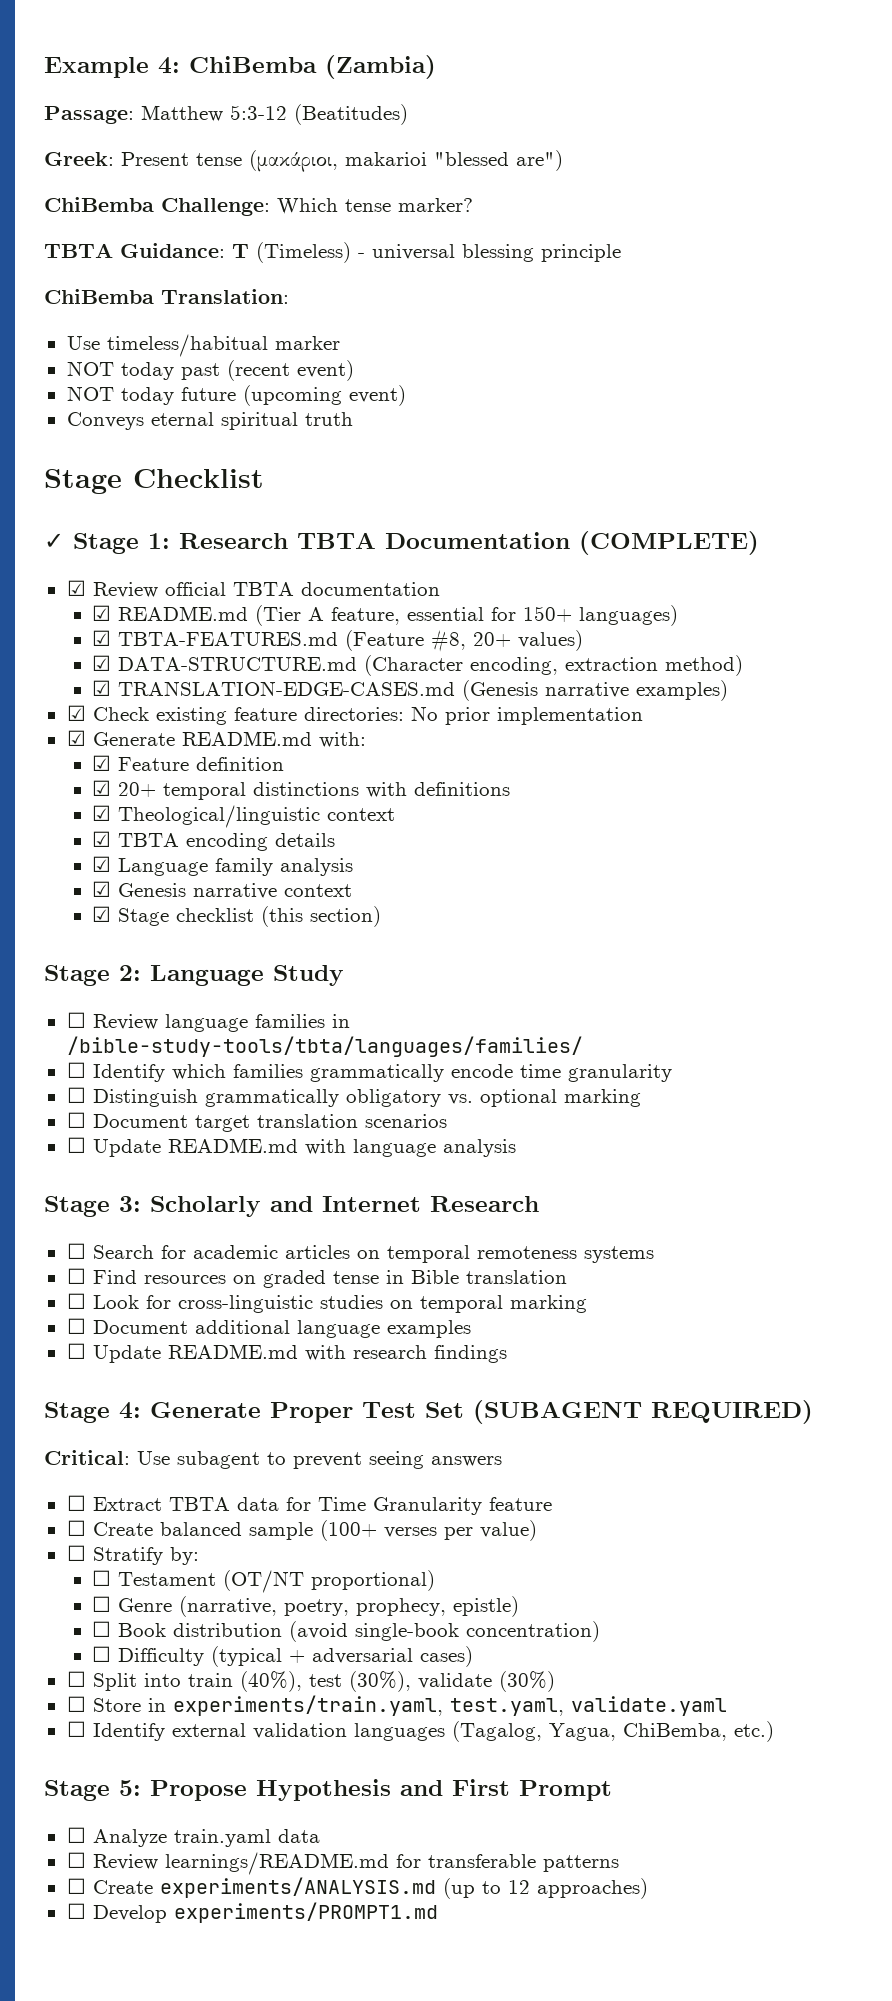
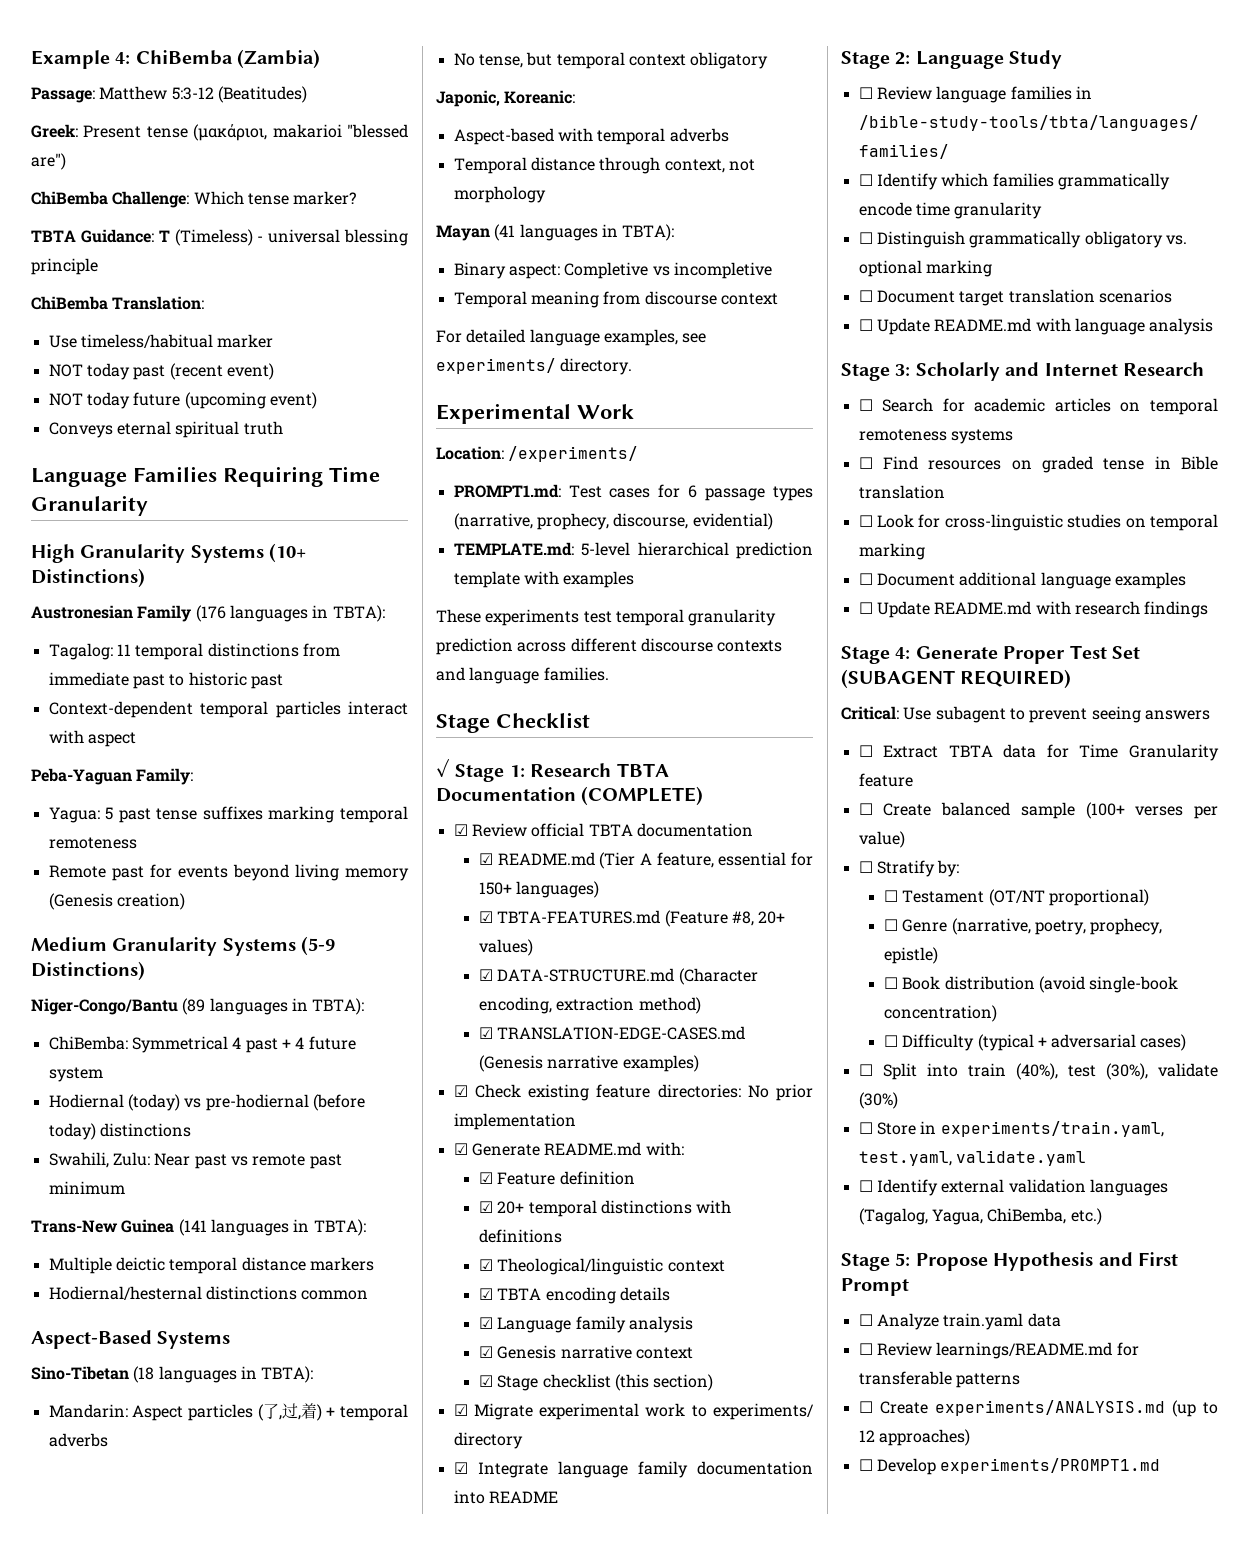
+ Language Families Requiring Time Granularity
+ High Granularity Systems (10+ Distinctions)
+ Austronesian Family (176 languages in TBTA):
+ Tagalog: 11 temporal distinctions from immediate past to historic past
+ Context-dependent temporal particles interact with aspect
+ Peba-Yaguan Family:
+ Yagua: 5 past tense suffixes marking temporal remoteness
+ Remote past for events beyond living memory (Genesis creation)
+ Medium Granularity Systems (5-9 Distinctions)
+ Niger-Congo/Bantu (89 languages in TBTA):
+ ChiBemba: Symmetrical 4 past + 4 future system
+ Hodiernal (today) vs pre-hodiernal (before today) distinctions
+ Swahili, Zulu: Near past vs remote past minimum
+ Trans-New Guinea (141 languages in TBTA):
+ Multiple deictic temporal distance markers
+ Hodiernal/hesternal distinctions common
+ Aspect-Based Systems
+ Sino-Tibetan (18 languages in TBTA):
+ Mandarin: Aspect particles (了,过,着) + temporal adverbs
+ No tense, but temporal context obligatory
+ Japonic, Koreanic:
+ Aspect-based with temporal adverbs
+ Temporal distance through context, not morphology
+ Mayan (41 languages in TBTA):
+ Binary aspect: Completive vs incompletive
+ Temporal meaning from discourse context
+ For detailed language examples, see experiments/ directory.
+ Experimental Work
+ Location: /experiments/
+ PROMPT1.md: Test cases for 6 passage types (narrative, prophecy, discourse, evidential)
+ TEMPLATE.md: 5-level hierarchical prediction template with examples
+ These experiments test temporal granularity prediction across different discourse contexts and language families.
+ ☑ Migrate experimental work to experiments/ directory
+ ☑ Integrate language family documentation into README

